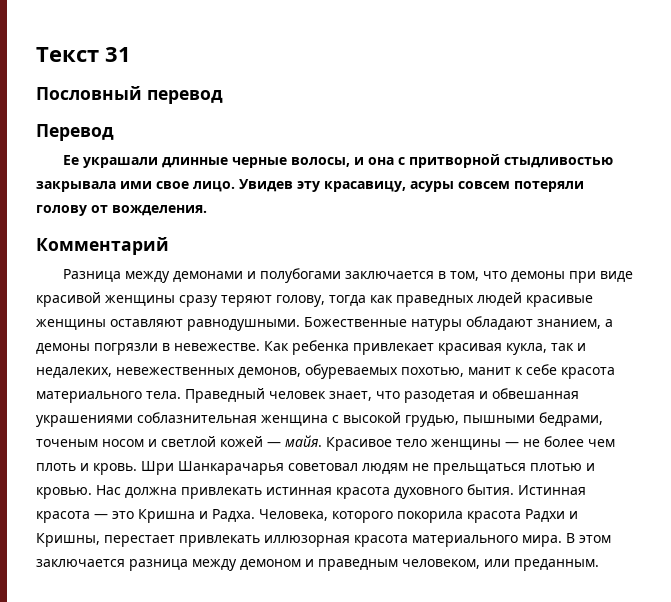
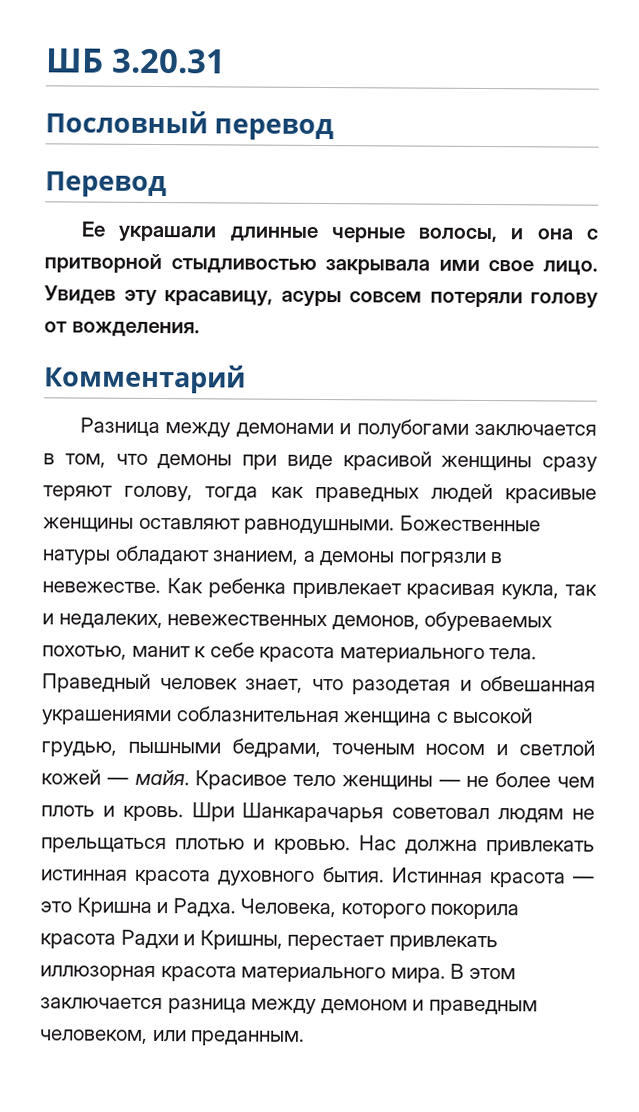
- Текст 31
+ ШБ 3.20.31

